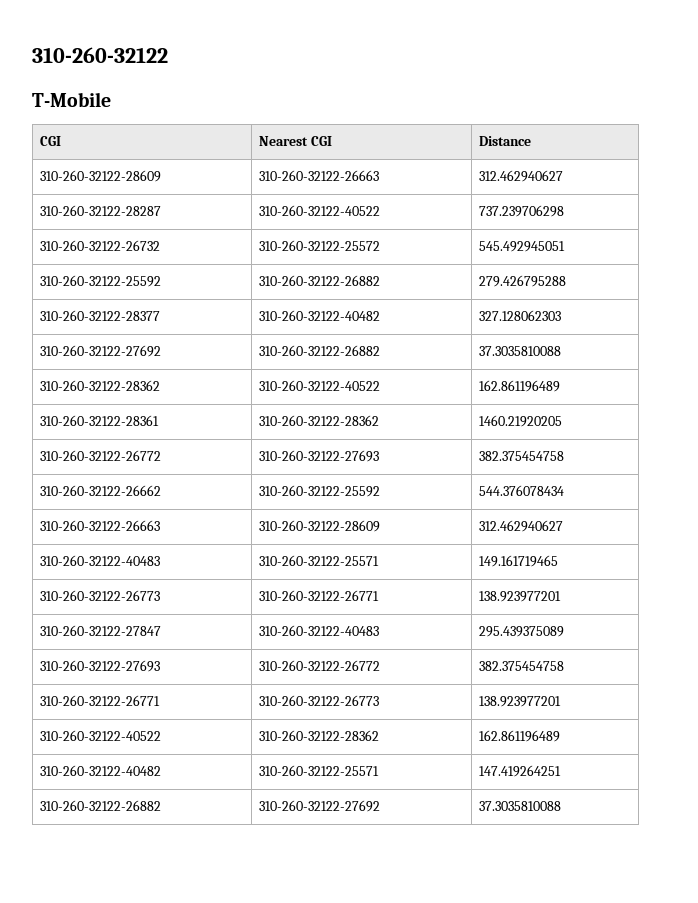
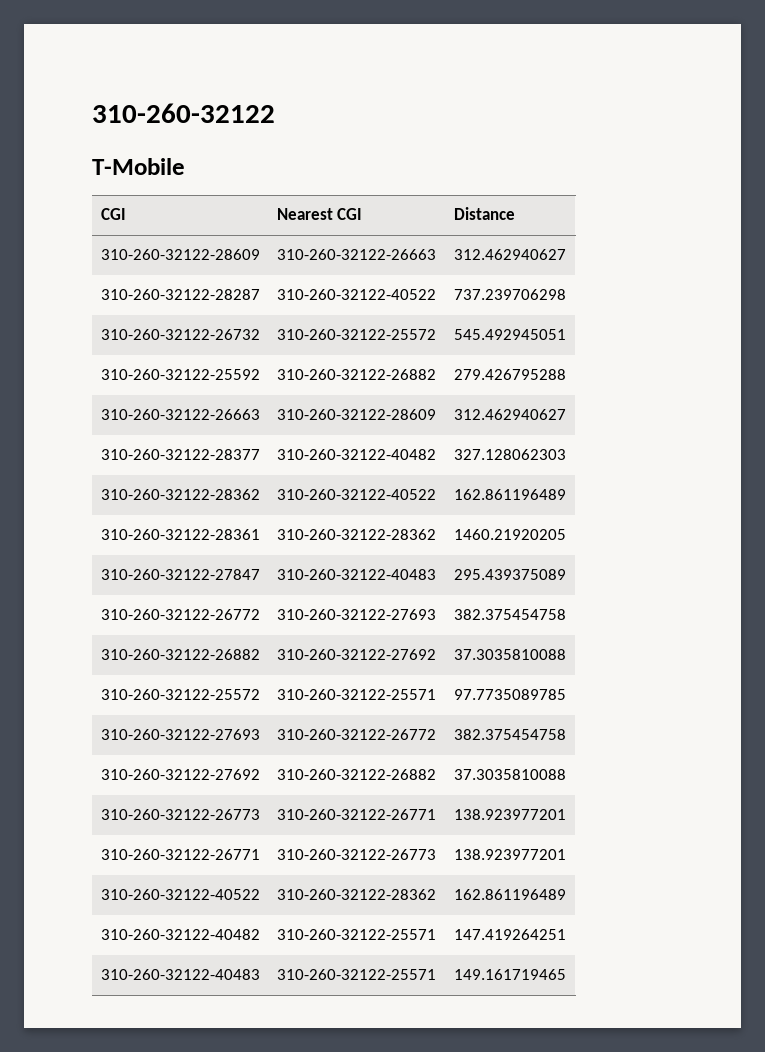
+ 310-260-32122-26663 | 310-260-32122-28609 | 312.462940627
- 310-260-32122-27692 | 310-260-32122-26882 | 37.3035810088
+ 310-260-32122-27847 | 310-260-32122-40483 | 295.439375089
- 310-260-32122-26662 | 310-260-32122-25592 | 544.376078434
- 310-260-32122-26663 | 310-260-32122-28609 | 312.462940627
- 310-260-32122-40483 | 310-260-32122-25571 | 149.161719465
+ 310-260-32122-26882 | 310-260-32122-27692 | 37.3035810088
+ 310-260-32122-25572 | 310-260-32122-25571 | 97.7735089785
+ 310-260-32122-27693 | 310-260-32122-26772 | 382.375454758
+ 310-260-32122-27692 | 310-260-32122-26882 | 37.3035810088
  310-260-32122-26773 | 310-260-32122-26771 | 138.923977201
- 310-260-32122-27847 | 310-260-32122-40483 | 295.439375089
- 310-260-32122-27693 | 310-260-32122-26772 | 382.375454758
- 310-260-32122-26882 | 310-260-32122-27692 | 37.3035810088
+ 310-260-32122-40483 | 310-260-32122-25571 | 149.161719465

